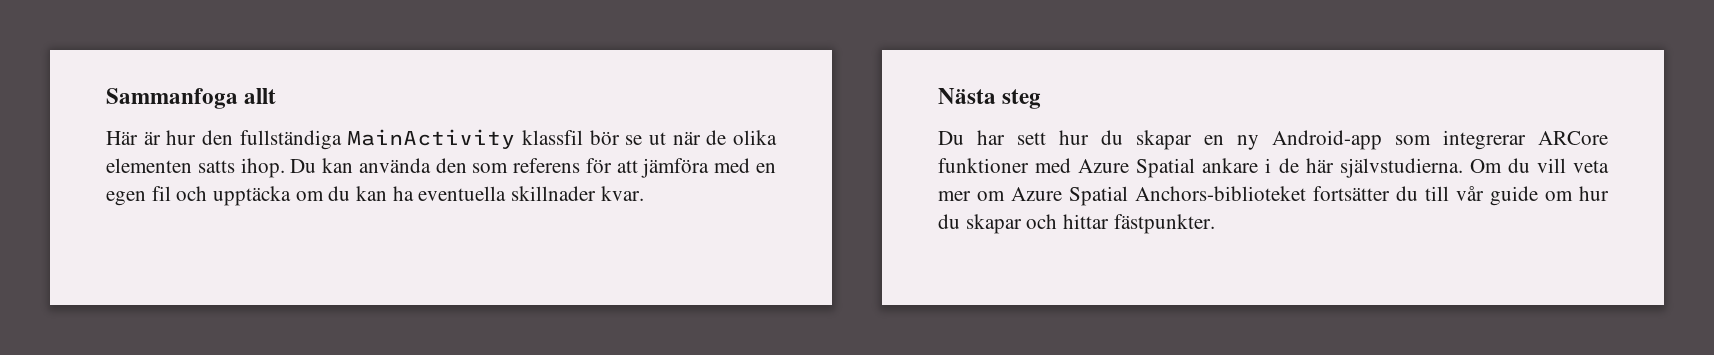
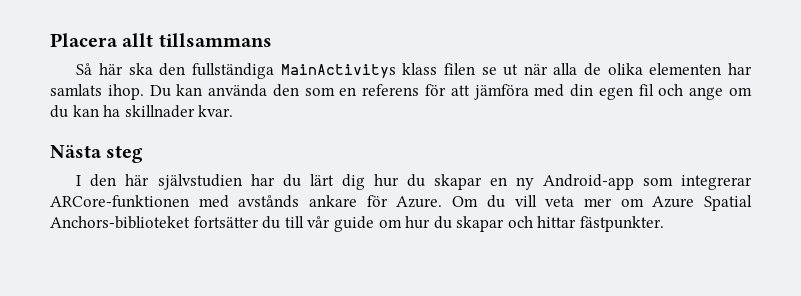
- Sammanfoga allt
- Här är hur den fullständiga MainActivity klassfil bör se ut när de olika elementen satts ihop.
+ Placera allt tillsammans
+ Så här ska den fullständiga MainActivitys klass filen se ut när alla de olika elementen har samlats ihop.
- Du kan använda den som referens för att jämföra med en egen fil och upptäcka om du kan ha eventuella skillnader kvar.
+ Du kan använda den som en referens för att jämföra med din egen fil och ange om du kan ha skillnader kvar.
- Du har sett hur du skapar en ny Android-app som integrerar ARCore funktioner med Azure Spatial ankare i de här självstudierna.
+ I den här självstudien har du lärt dig hur du skapar en ny Android-app som integrerar ARCore-funktionen med avstånds ankare för Azure.

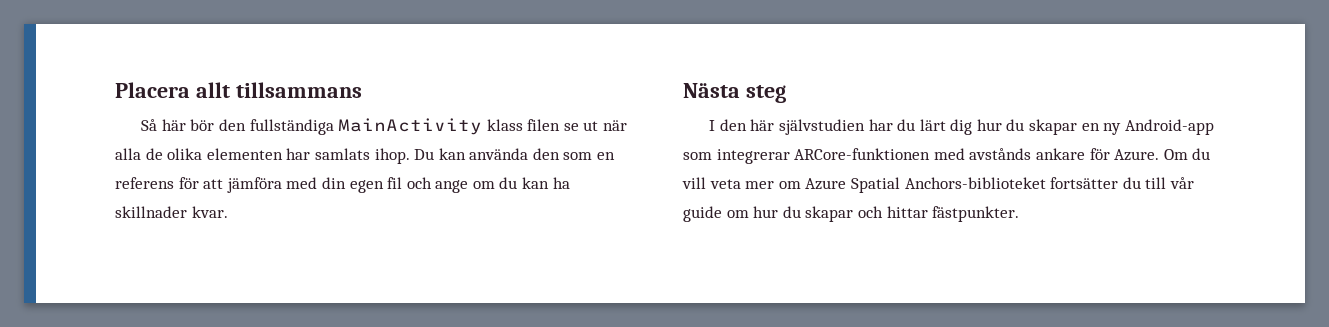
- Så här ska den fullständiga MainActivitys klass filen se ut när alla de olika elementen har samlats ihop.
+ Så här bör den fullständiga MainActivity klass filen se ut när alla de olika elementen har samlats ihop.

